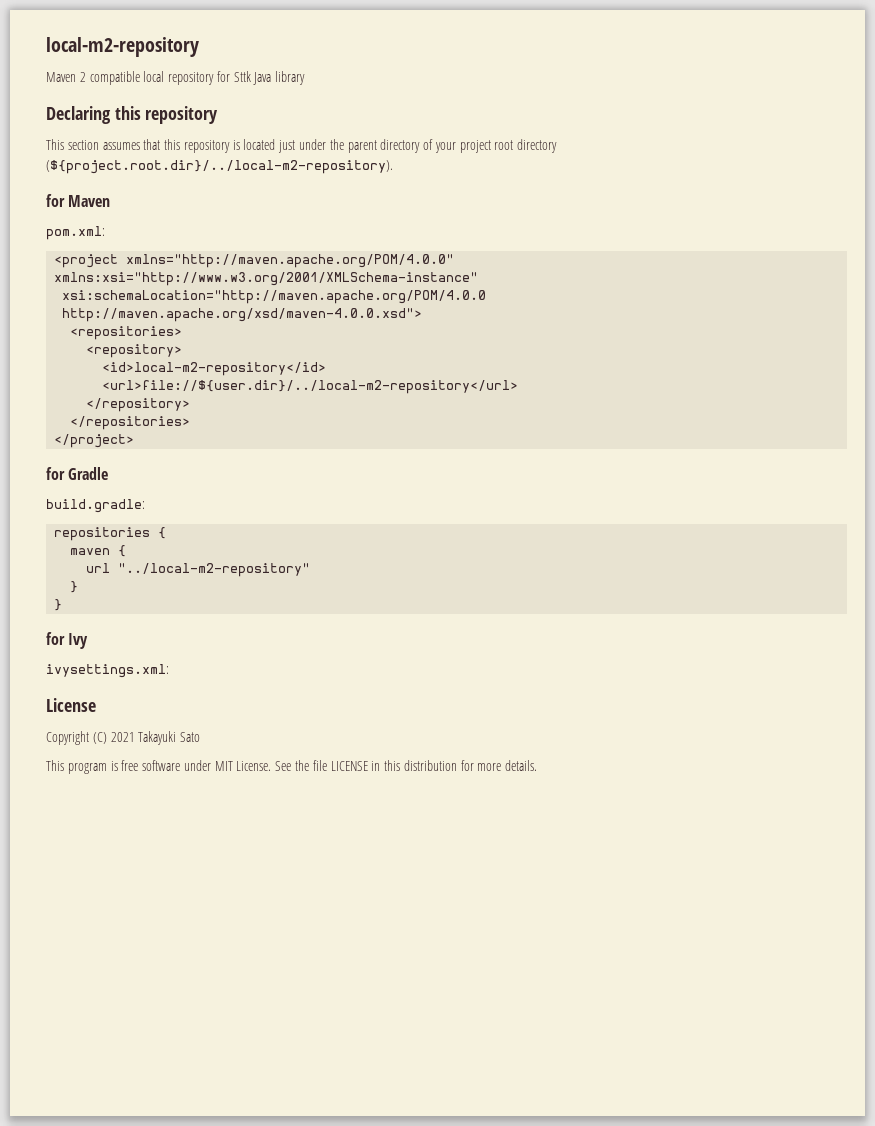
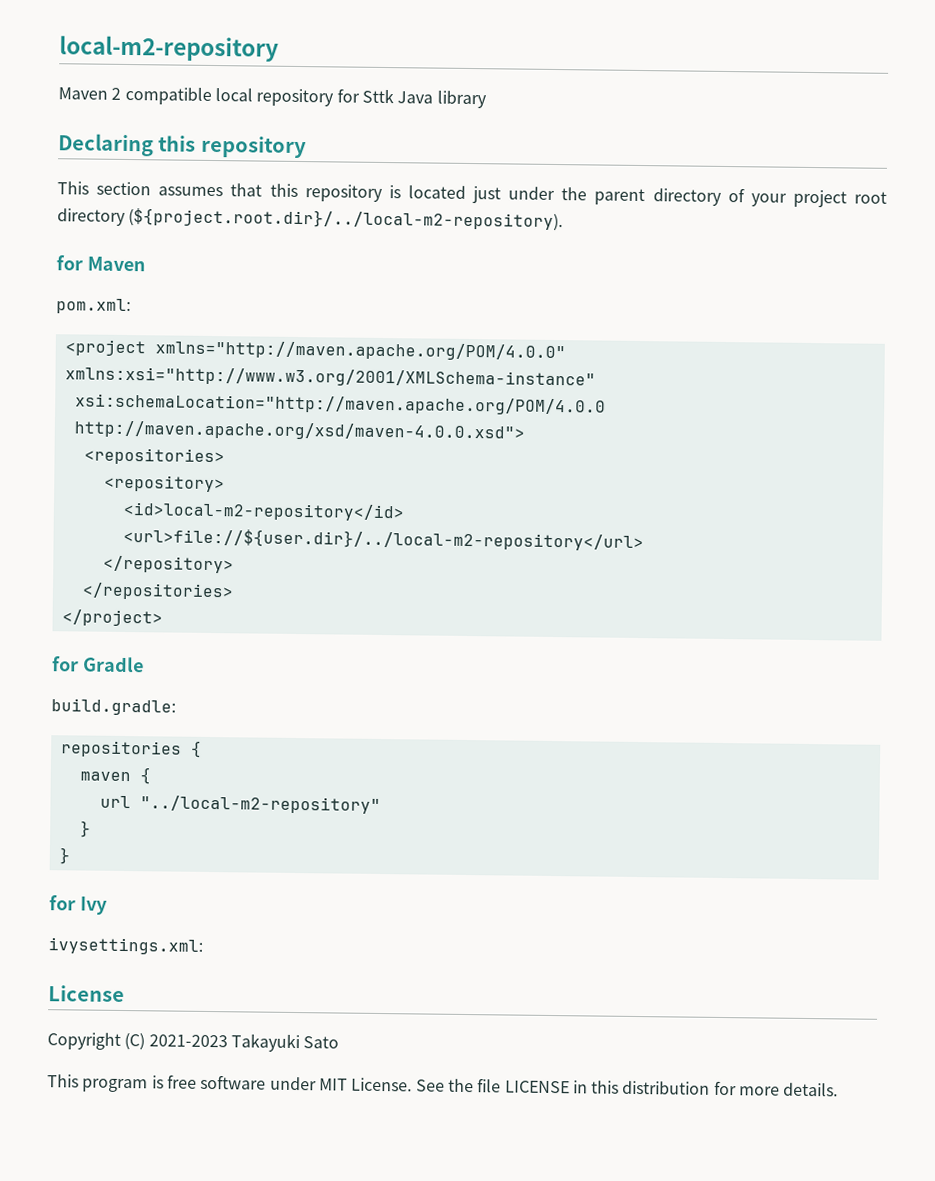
- Copyright (C) 2021 Takayuki Sato
+ Copyright (C) 2021-2023 Takayuki Sato

